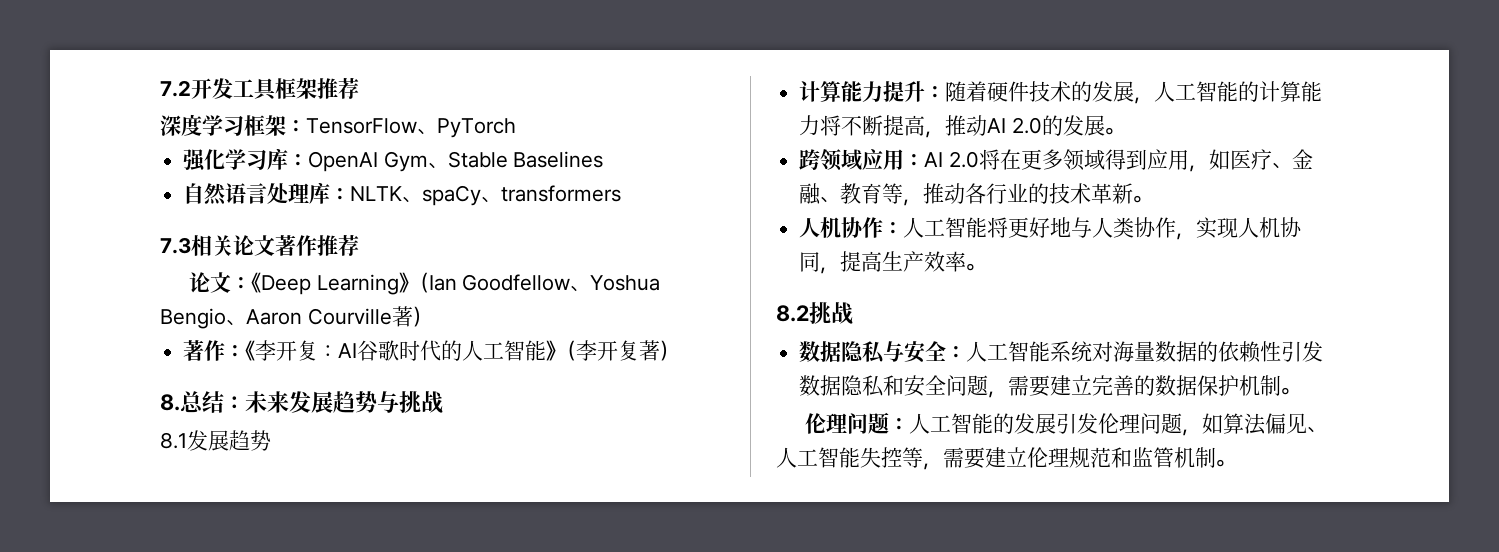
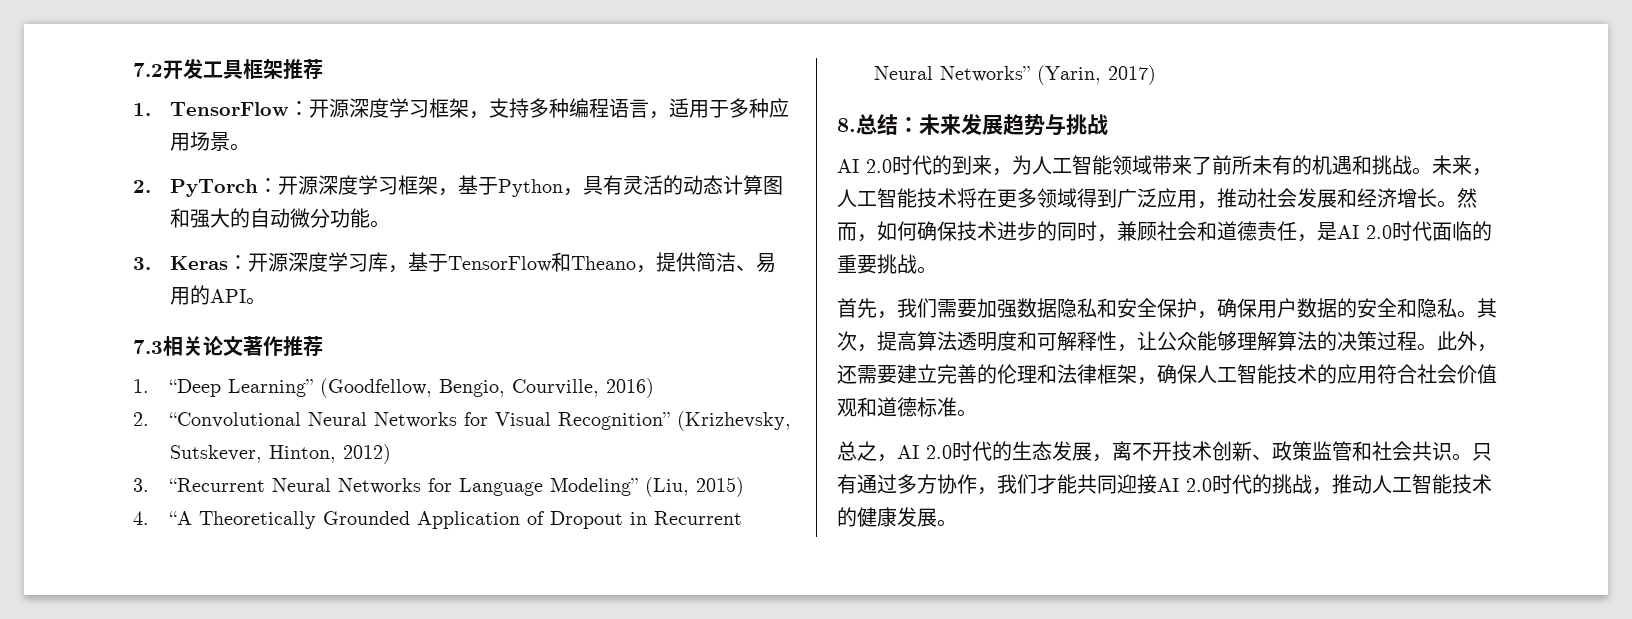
- 深度学习框架：TensorFlow、PyTorch
- 强化学习库：OpenAI Gym、Stable Baselines
- 自然语言处理库：NLTK、spaCy、transformers
+ 1. TensorFlow：开源深度学习框架，支持多种编程语言，适用于多种应用场景。
+ 2. PyTorch：开源深度学习框架，基于Python，具有灵活的动态计算图和强大的自动微分功能。
+ 3. Keras：开源深度学习库，基于TensorFlow和Theano，提供简洁、易用的API。
- 论文：《Deep Learning》（Ian Goodfellow、Yoshua Bengio、Aaron Courville著）
- 著作：《李开复：AI谷歌时代的人工智能》（李开复著）
+ 1. “Deep Learning” (Goodfellow, Bengio, Courville, 2016)
+ 2. “Convolutional Neural Networks for Visual Recognition” (Krizhevsky, Sutskever, Hinton, 2012)
+ 3. “Recurrent Neural Networks for Language Modeling” (Liu, 2015)
+ 4. “A Theoretically Grounded Application of Dropout in Recurrent Neural Networks” (Yarin, 2017)
- 8.1发展趋势
- 计算能力提升：随着硬件技术的发展，人工智能的计算能力将不断提高，推动AI 2.0的发展。
- 跨领域应用：AI 2.0将在更多领域得到应用，如医疗、金融、教育等，推动各行业的技术革新。
- 人机协作：人工智能将更好地与人类协作，实现人机协同，提高生产效率。
- 8.2挑战
- 数据隐私与安全：人工智能系统对海量数据的依赖性引发数据隐私和安全问题，需要建立完善的数据保护机制。
- 伦理问题：人工智能的发展引发伦理问题，如算法偏见、人工智能失控等，需要建立伦理规范和监管机制。
+ AI 2.0时代的到来，为人工智能领域带来了前所未有的机遇和挑战。未来，人工智能技术将在更多领域得到广泛应用，推动社会发展和经济增长。然而，如何确保技术进步的同时，兼顾社会和道德责任，是AI 2.0时代面临的重要挑战。
+ 首先，我们需要加强数据隐私和安全保护，确保用户数据的安全和隐私。其次，提高算法透明度和可解释性，让公众能够理解算法的决策过程。此外，还需要建立完善的伦理和法律框架，确保人工智能技术的应用符合社会价值观和道德标准。
+ 总之，AI 2.0时代的生态发展，离不开技术创新、政策监管和社会共识。只有通过多方协作，我们才能共同迎接AI 2.0时代的挑战，推动人工智能技术的健康发展。

